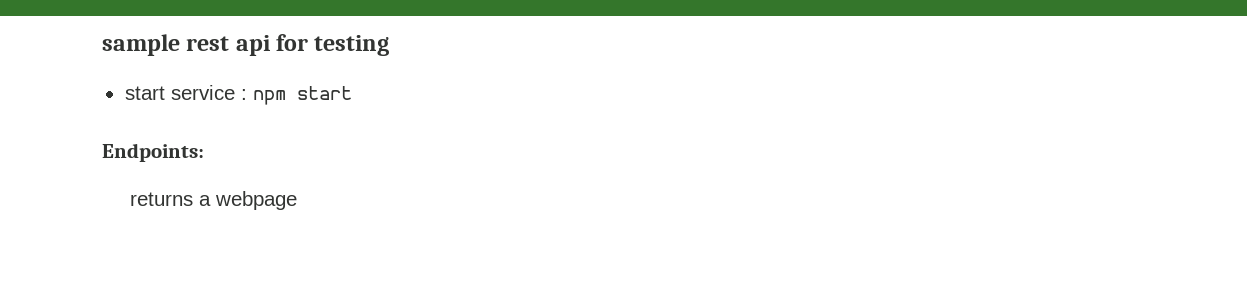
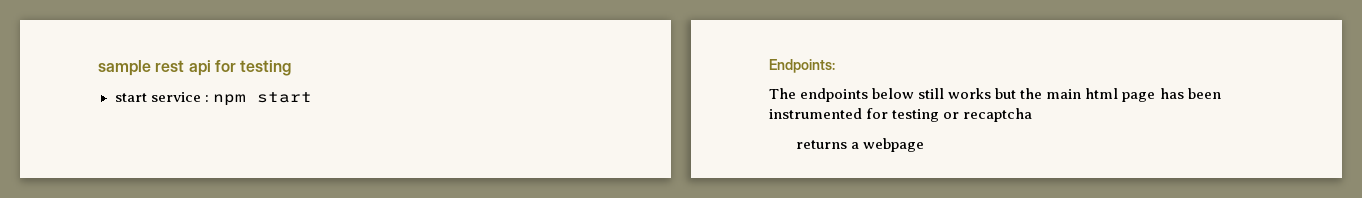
+ The endpoints below still works but the main html page has been instrumented for testing or recaptcha

